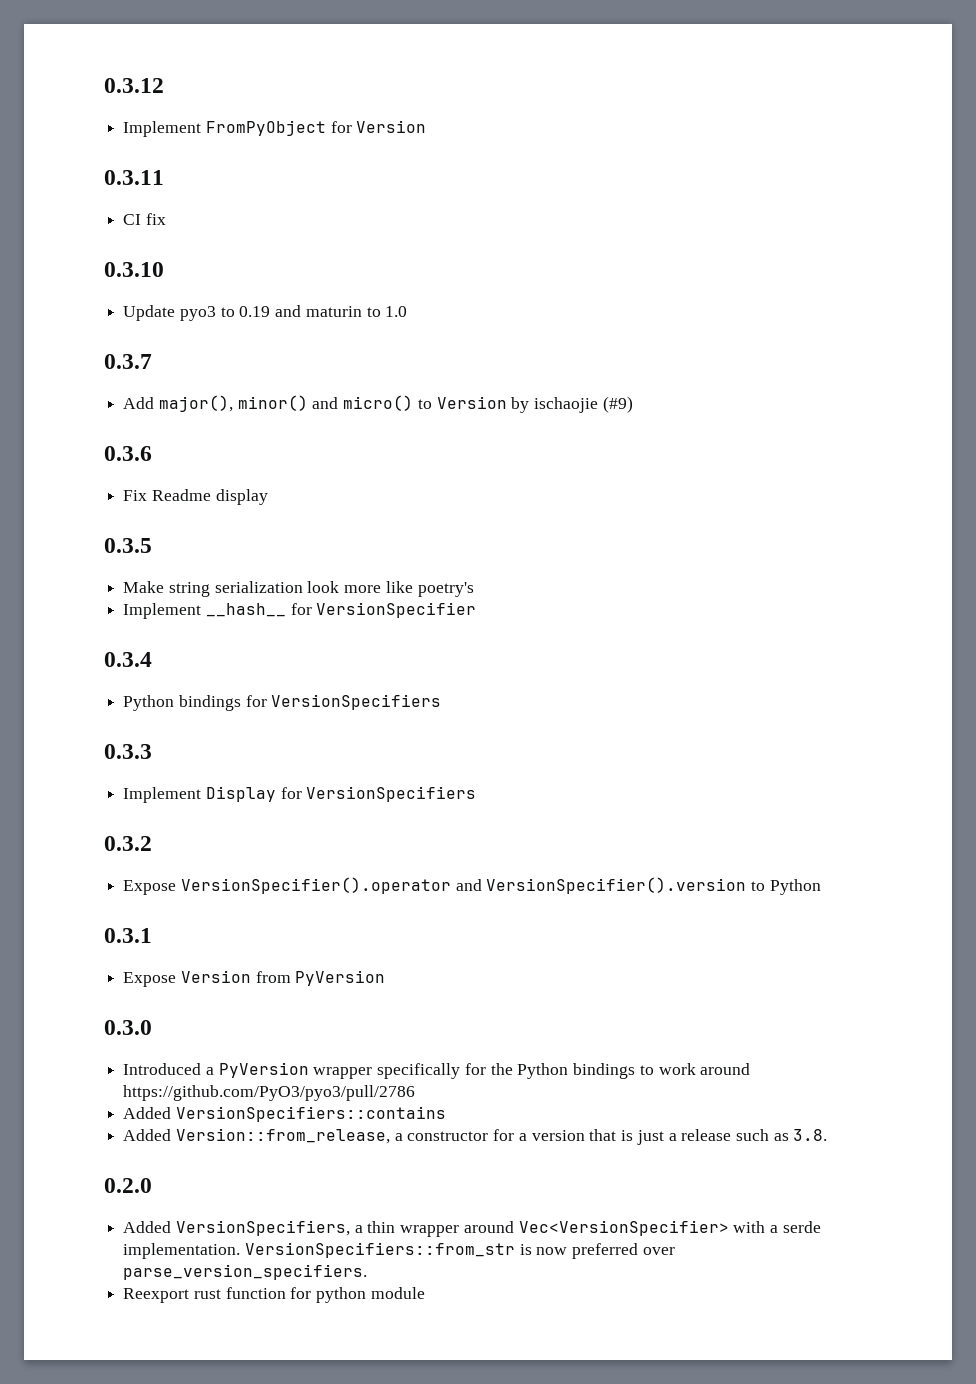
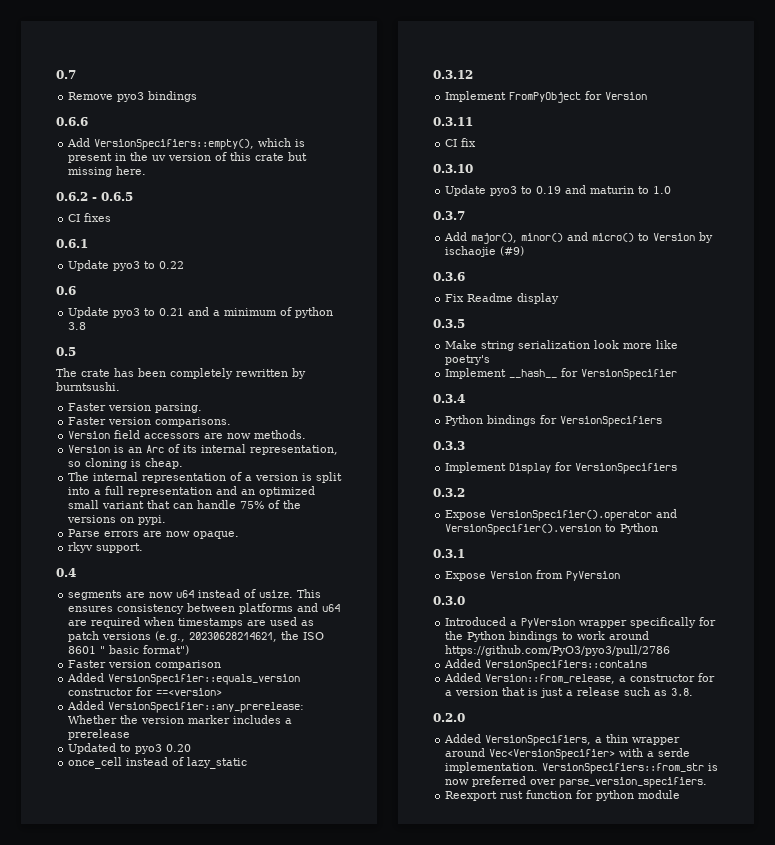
+ 0.7
+ Remove pyo3 bindings
+ 0.6.6
+ Add VersionSpecifiers::empty(), which is present in the uv version of this crate but missing here.
+ 0.6.2 - 0.6.5
+ CI fixes
+ 0.6.1
+ Update pyo3 to 0.22
+ 0.6
+ Update pyo3 to 0.21 and a minimum of python 3.8
+ 0.5
+ The crate has been completely rewritten by burntsushi.
+ Faster version parsing.
+ Faster version comparisons.
+ Version field accessors are now methods.
+ Version is an Arc of its internal representation, so cloning is cheap.
+ The internal representation of a version is split into a full representation and an optimized small variant that can handle 75% of the versions on pypi.
+ Parse errors are now opaque.
+ rkyv support.
+ 0.4
+ segments are now u64 instead of usize. This ensures consistency between platforms and u64 are required when timestamps are used as patch versions (e.g., 20230628214621, the ISO 8601 " basic format")
+ Faster version comparison
+ Added VersionSpecifier::equals_version constructor for ==<version>
+ Added VersionSpecifier::any_prerelease: Whether the version marker includes a prerelease
+ Updated to pyo3 0.20
+ once_cell instead of lazy_static

